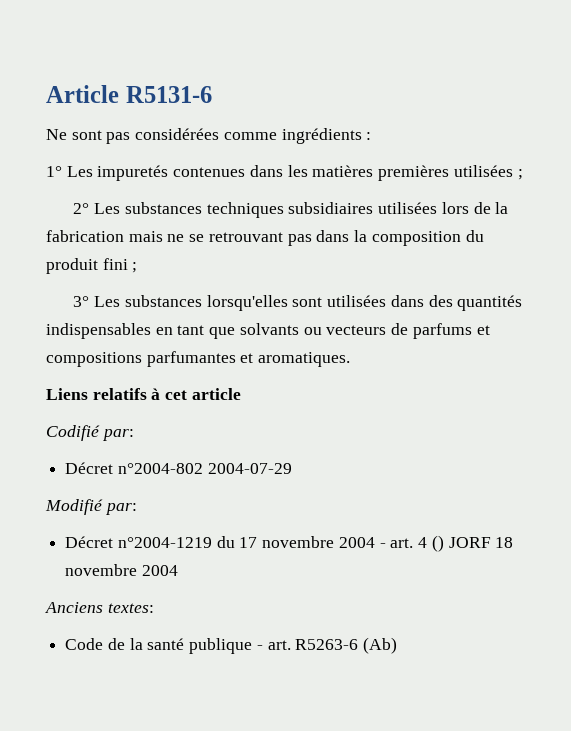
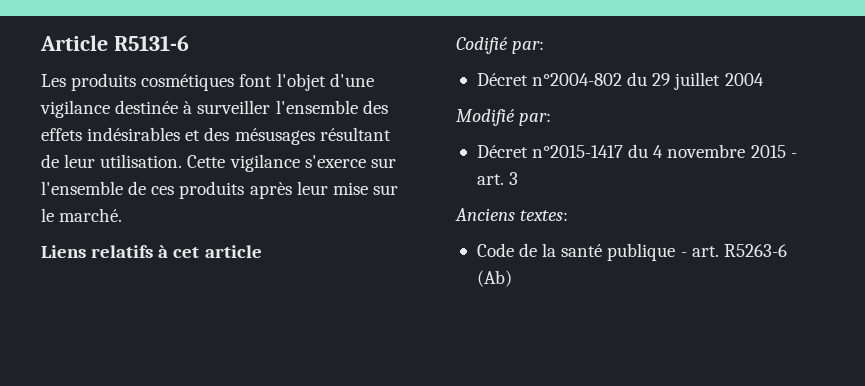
- Ne sont pas considérées comme ingrédients :
- 1° Les impuretés contenues dans les matières premières utilisées ;
- 2° Les substances techniques subsidiaires utilisées lors de la fabrication mais ne se retrouvant pas dans la composition du produit fini ;
- 3° Les substances lorsqu'elles sont utilisées dans des quantités indispensables en tant que solvants ou vecteurs de parfums et compositions parfumantes et aromatiques.
+ Les produits cosmétiques font l'objet d'une vigilance destinée à surveiller l'ensemble des effets indésirables et des mésusages résultant de leur utilisation. Cette vigilance s'exerce sur l'ensemble de ces produits après leur mise sur le marché.
- Décret n°2004-802 2004-07-29
+ Décret n°2004-802 du 29 juillet 2004
- Décret n°2004-1219 du 17 novembre 2004 - art. 4 () JORF 18 novembre 2004
+ Décret n°2015-1417 du 4 novembre 2015 - art. 3

